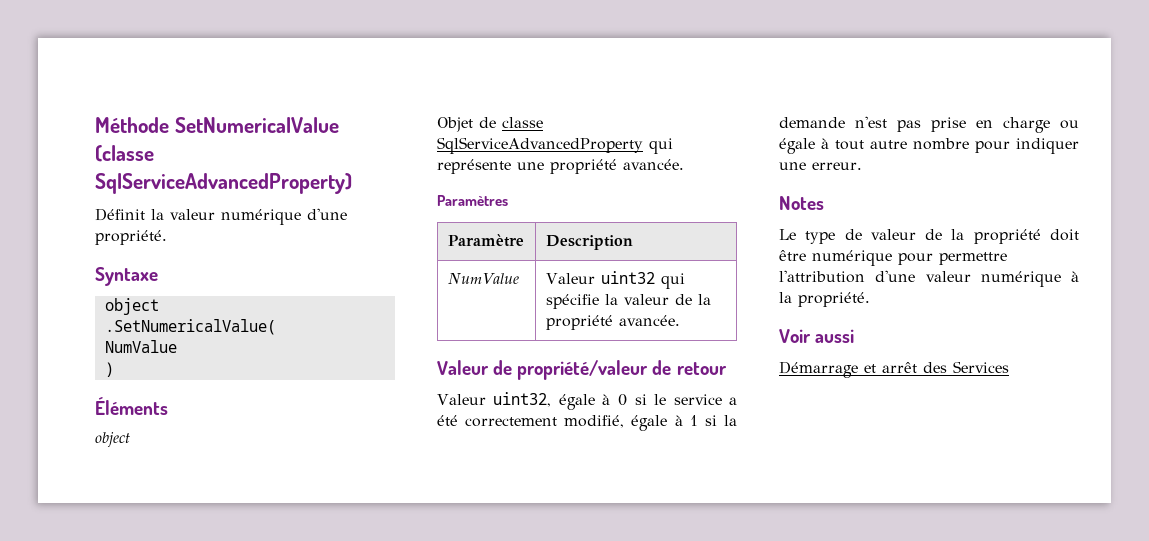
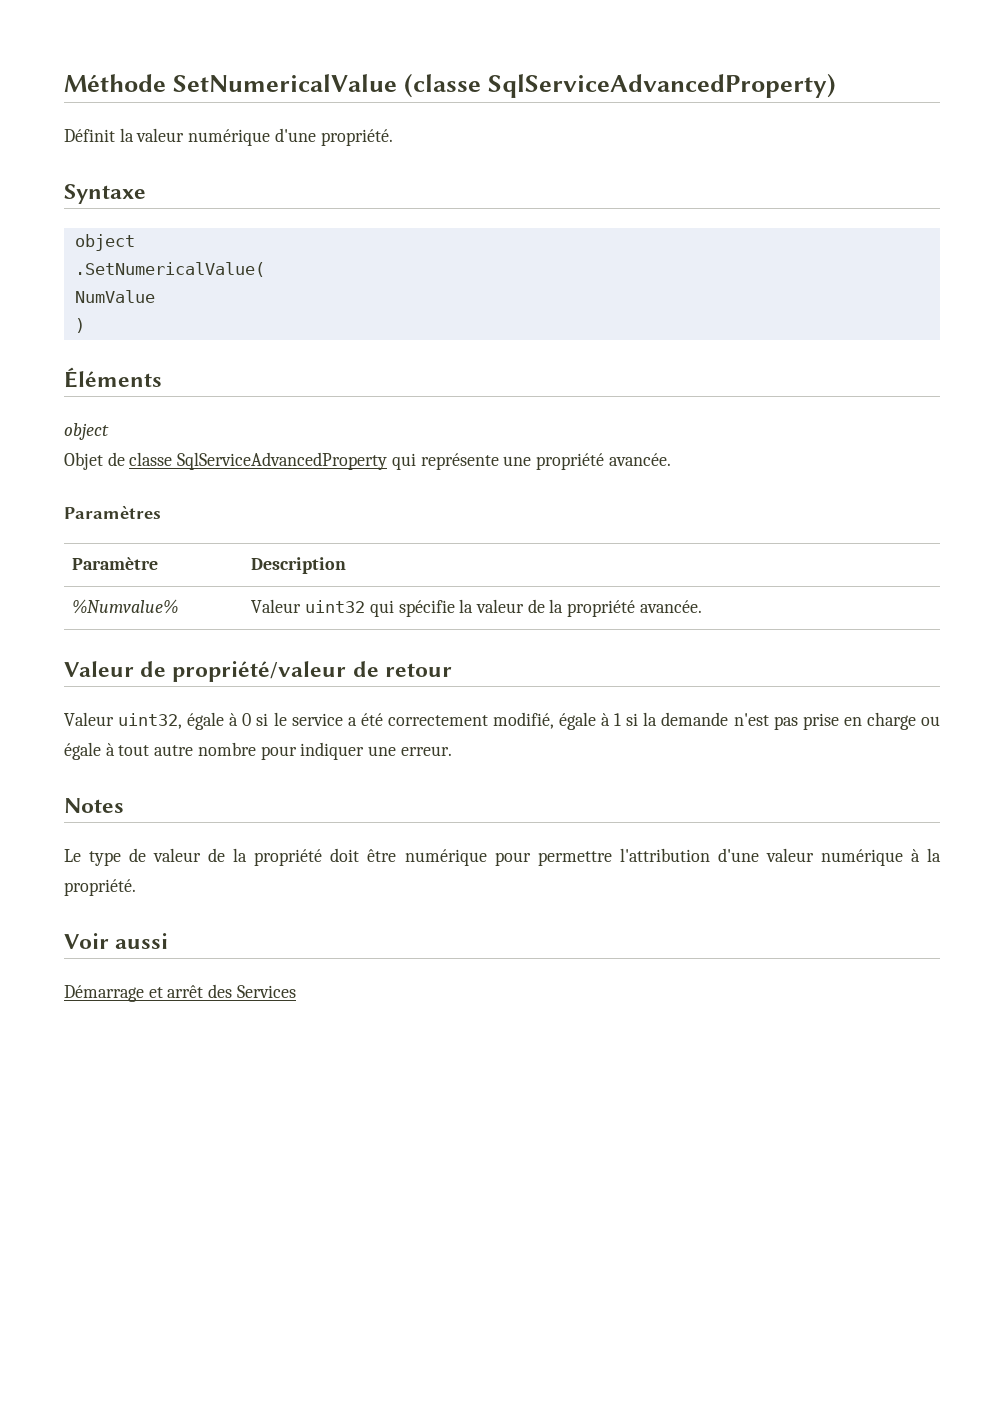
- NumValue | Valeur uint32 qui spécifie la valeur de la propriété avancée.
+ %Numvalue% | Valeur uint32 qui spécifie la valeur de la propriété avancée.

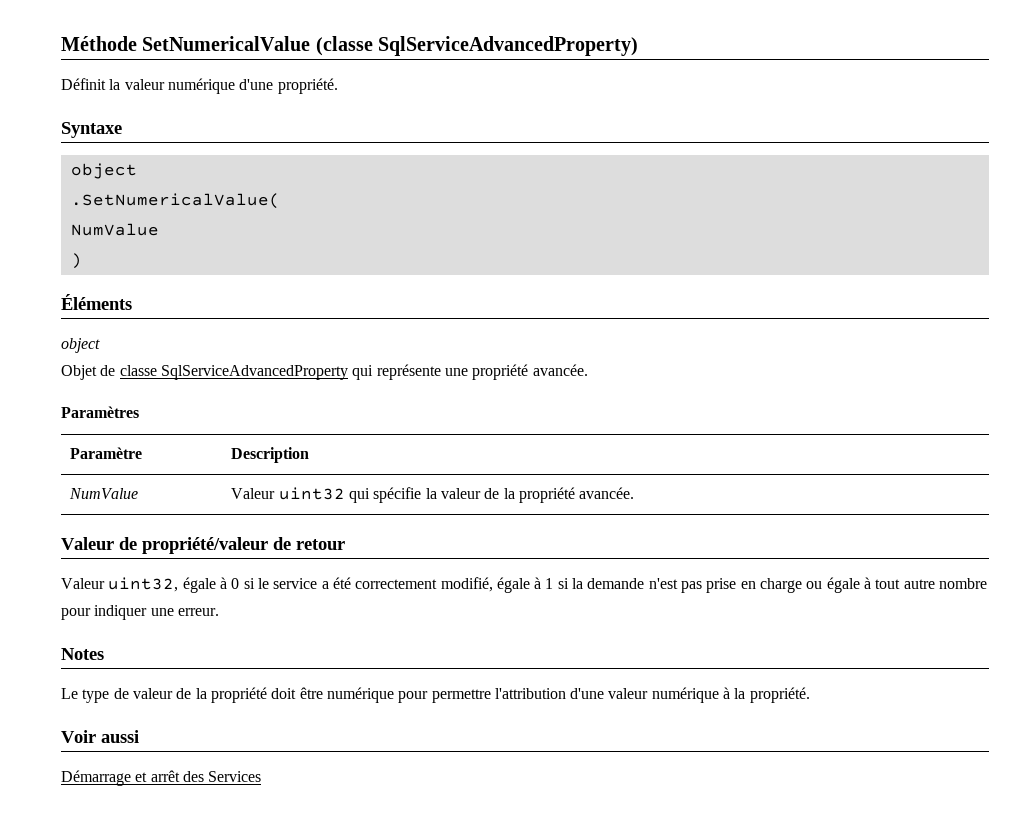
- %Numvalue% | Valeur uint32 qui spécifie la valeur de la propriété avancée.
+ NumValue | Valeur uint32 qui spécifie la valeur de la propriété avancée.

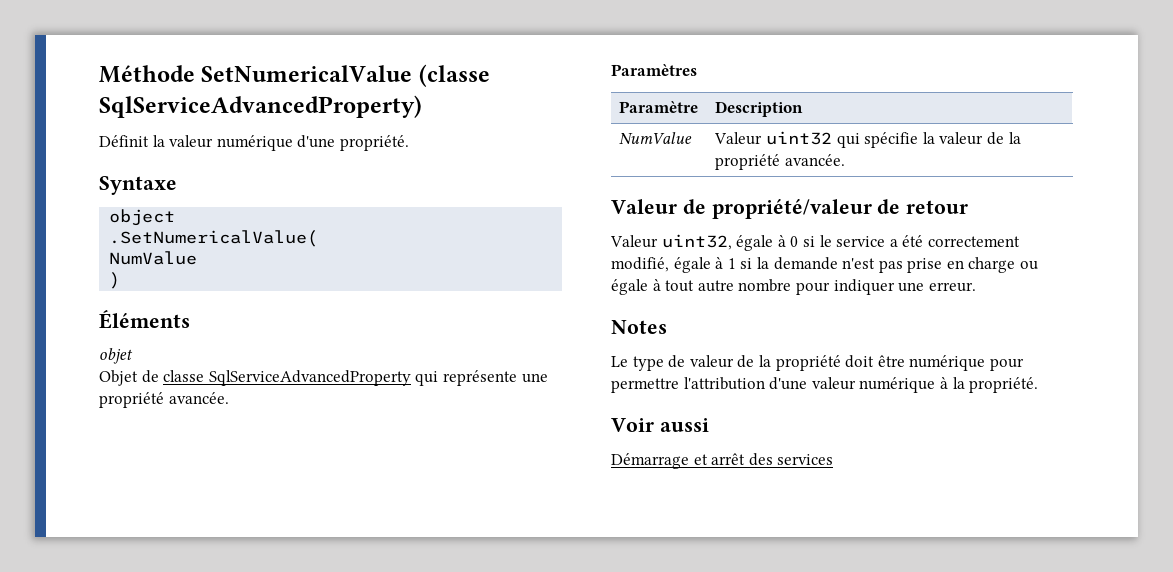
  Éléments
- object
+ objet
- Démarrage et arrêt des Services
+ Démarrage et arrêt des services

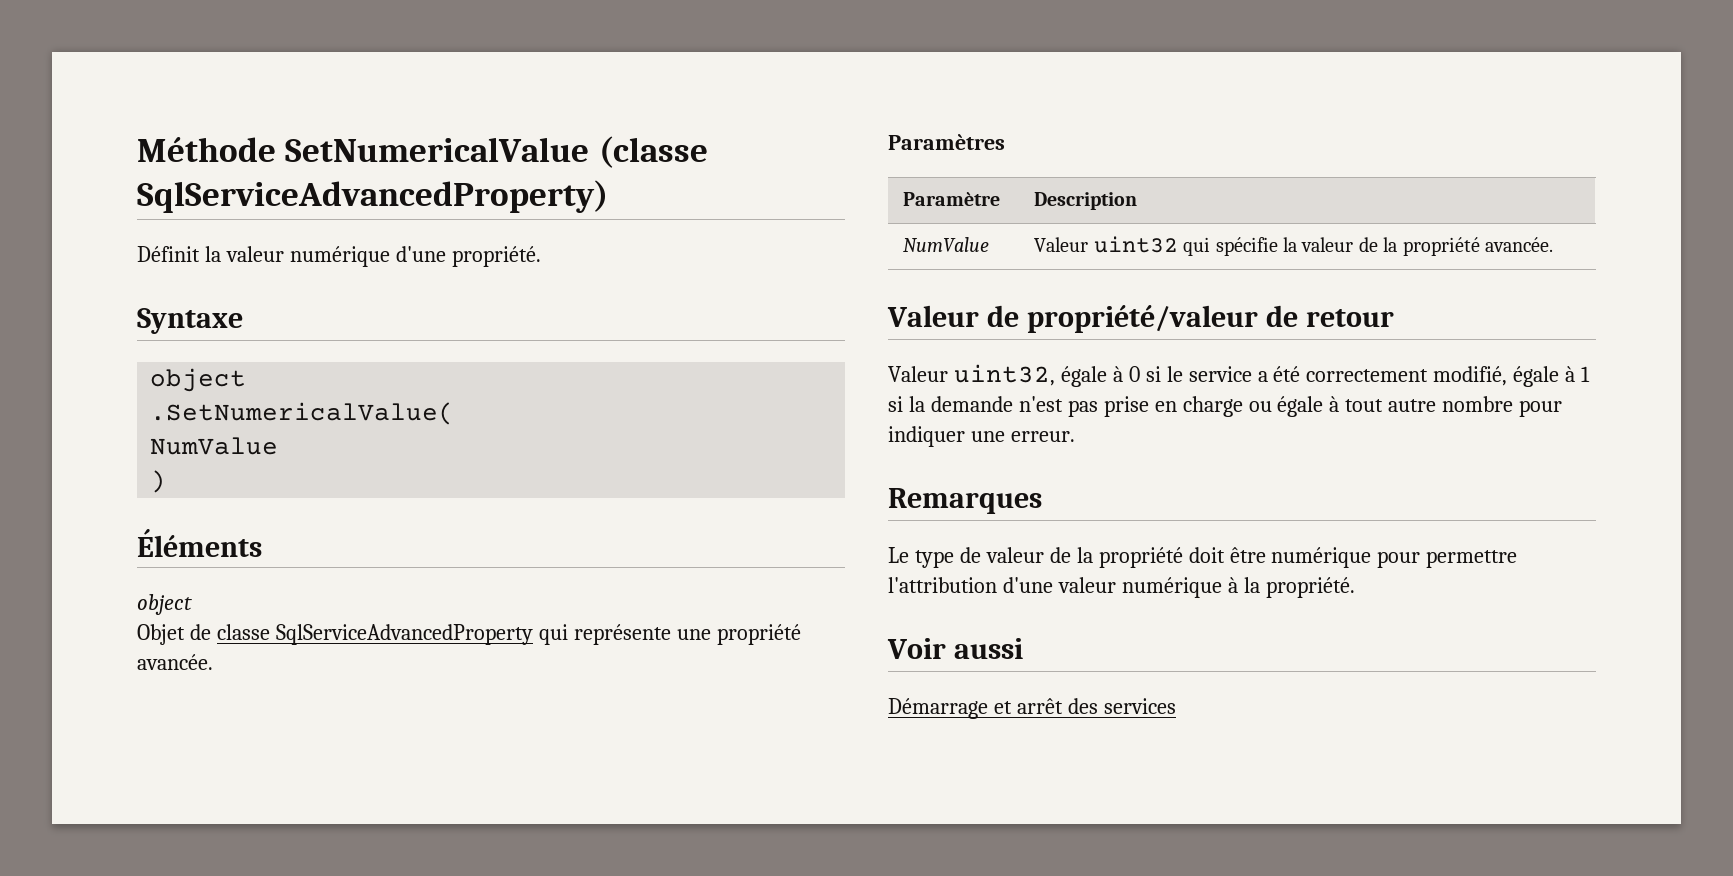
  Éléments
- objet
+ object
- Notes
+ Remarques

